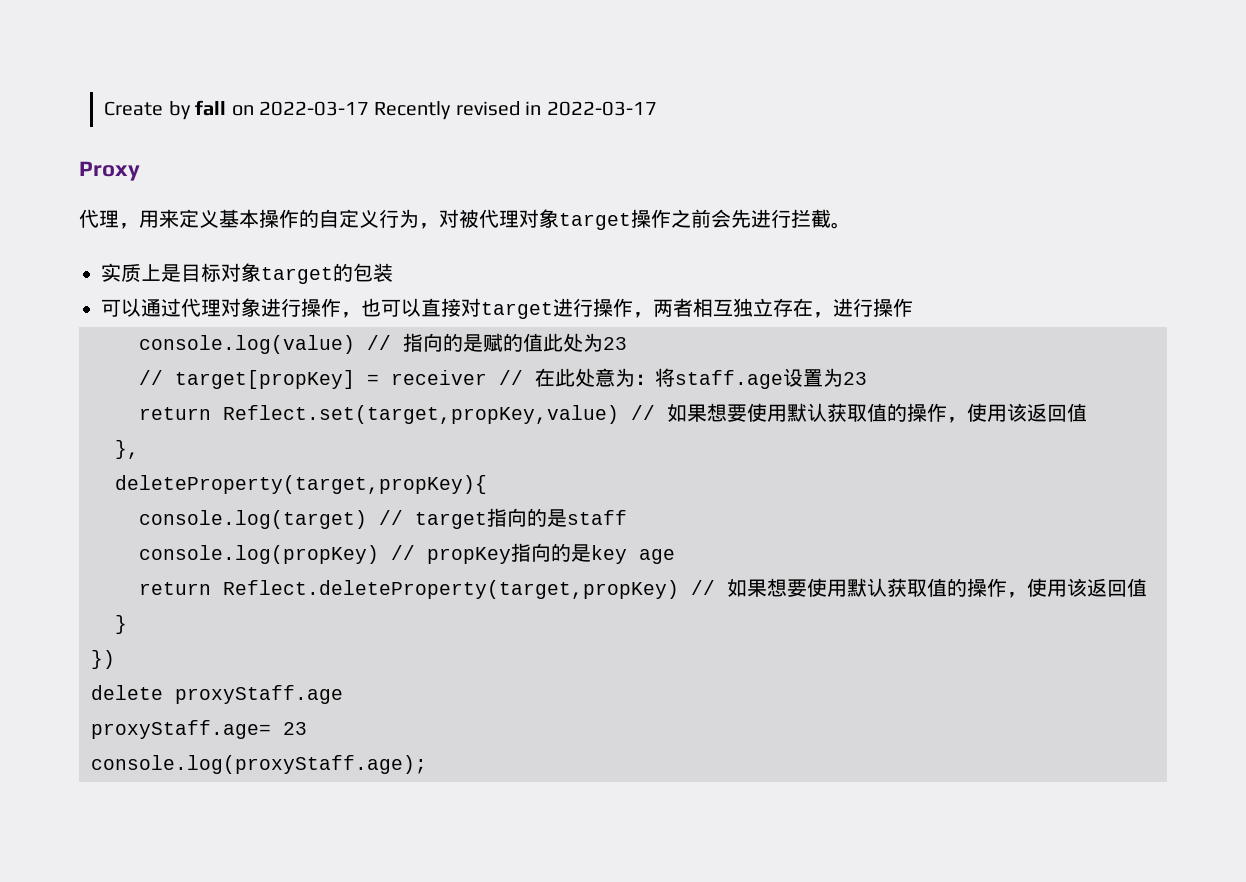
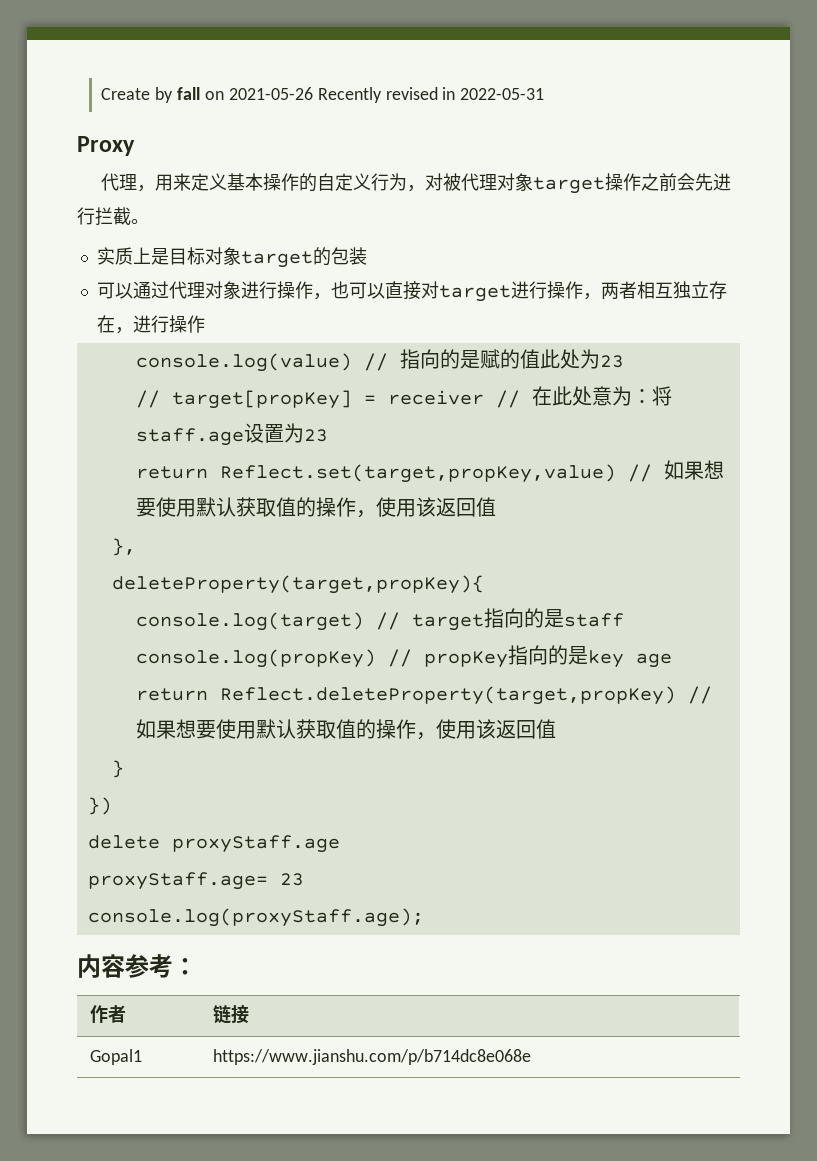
- Create by fall on 2022-03-17 Recently revised in 2022-03-17
+ Create by fall on 2021-05-26 Recently revised in 2022-05-31
+ 内容参考：
+ 作者 | 链接
+ Gopal1 | https://www.jianshu.com/p/b714dc8e068e

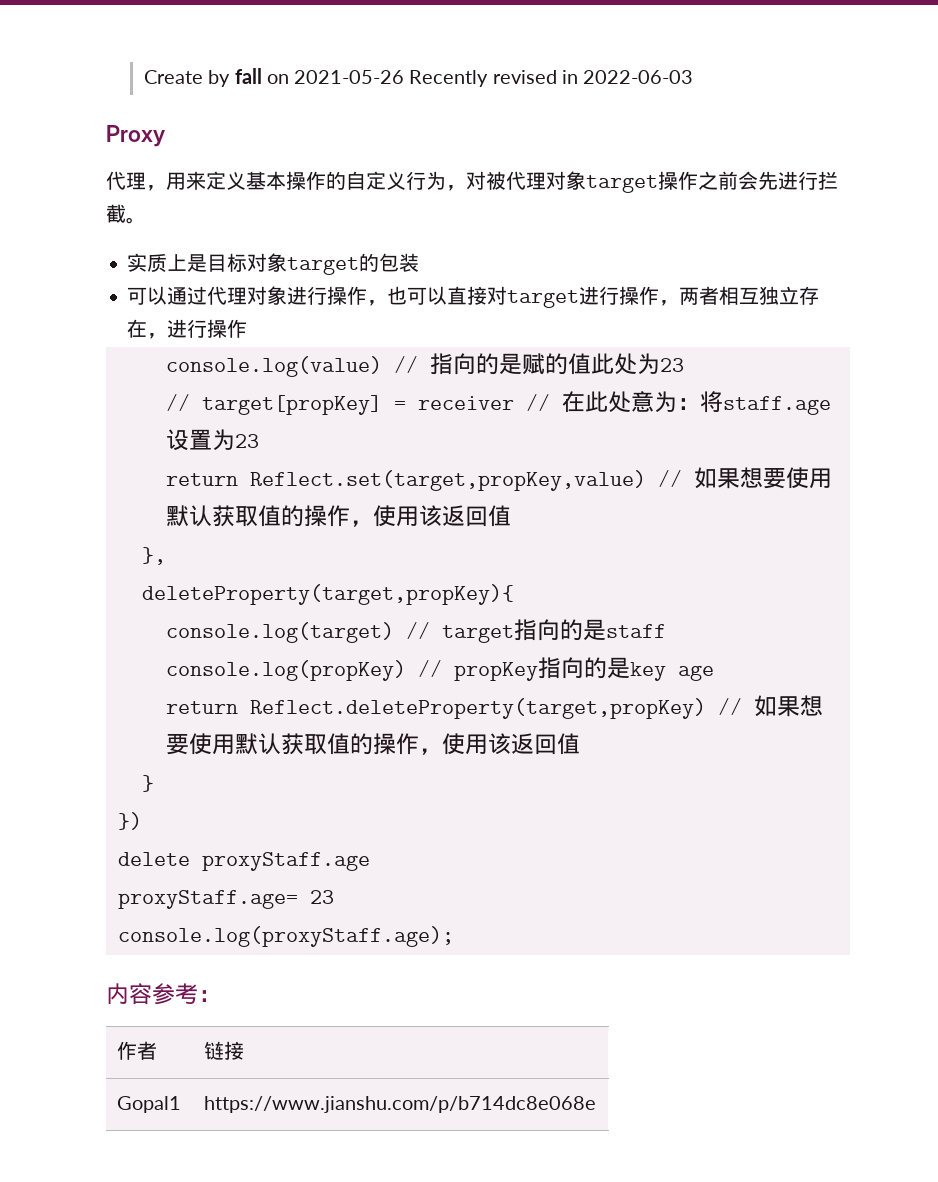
- Create by fall on 2021-05-26 Recently revised in 2022-05-31
+ Create by fall on 2021-05-26 Recently revised in 2022-06-03

